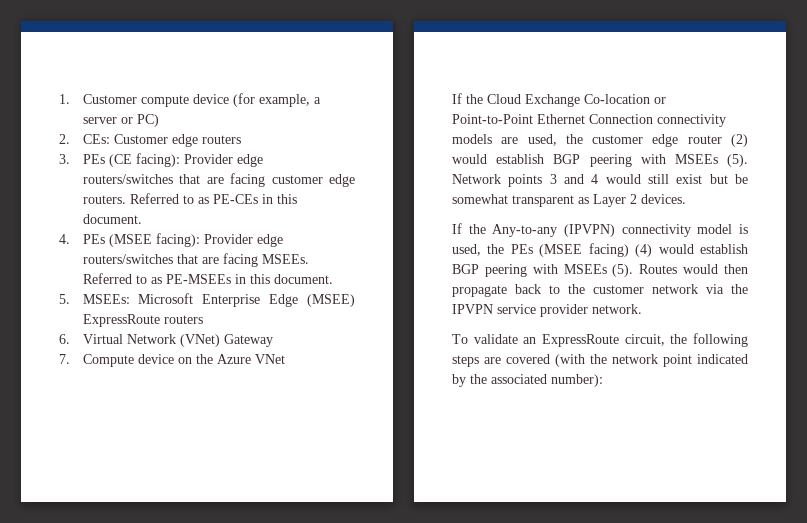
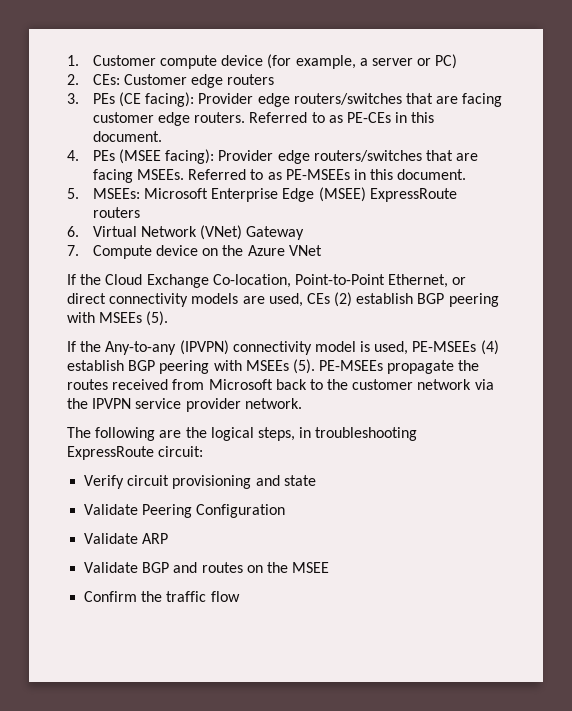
- If the Cloud Exchange Co-location or Point-to-Point Ethernet Connection connectivity models are used, the customer edge router (2) would establish BGP peering with MSEEs (5). Network points 3 and 4 would still exist but be somewhat transparent as Layer 2 devices.
+ If the Cloud Exchange Co-location, Point-to-Point Ethernet, or direct connectivity models are used, CEs (2) establish BGP peering with MSEEs (5).
- If the Any-to-any (IPVPN) connectivity model is used, the PEs (MSEE facing) (4) would establish BGP peering with MSEEs (5). Routes would then propagate back to the customer network via the IPVPN service provider network.
+ If the Any-to-any (IPVPN) connectivity model is used, PE-MSEEs (4) establish BGP peering with MSEEs (5). PE-MSEEs propagate the routes received from Microsoft back to the customer network via the IPVPN service provider network.
- To validate an ExpressRoute circuit, the following steps are covered (with the network point indicated by the associated number):
+ The following are the logical steps, in troubleshooting ExpressRoute circuit:
+ Verify circuit provisioning and state
+ Validate Peering Configuration
+ Validate ARP
+ Validate BGP and routes on the MSEE
+ Confirm the traffic flow

